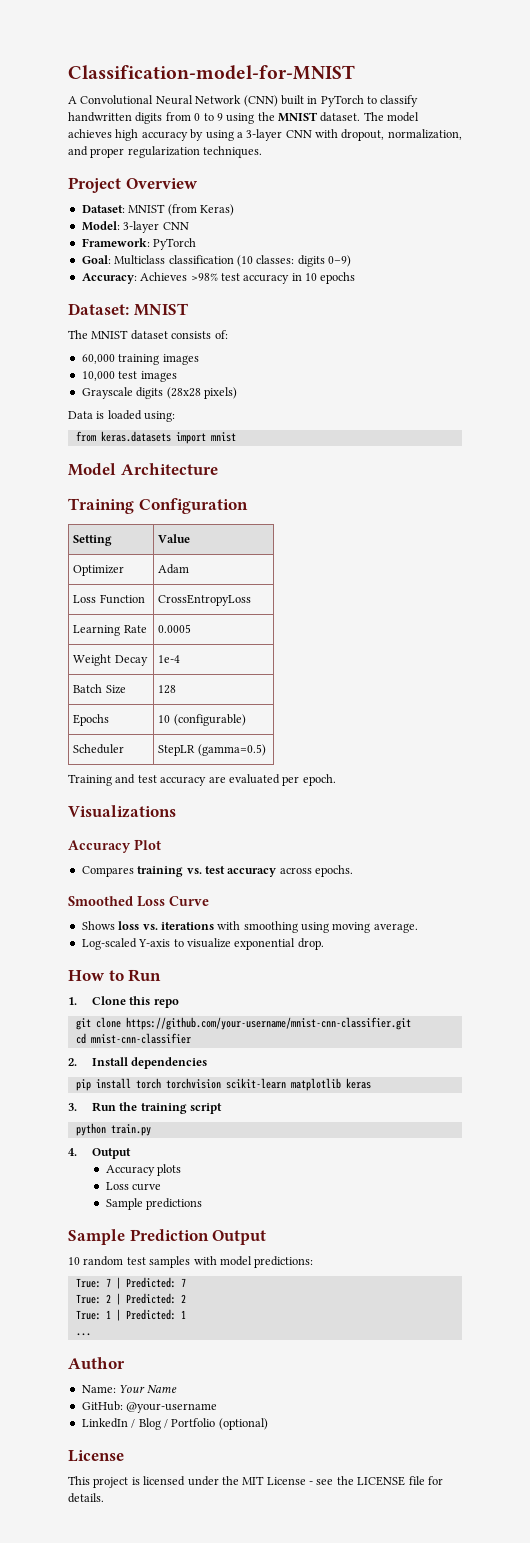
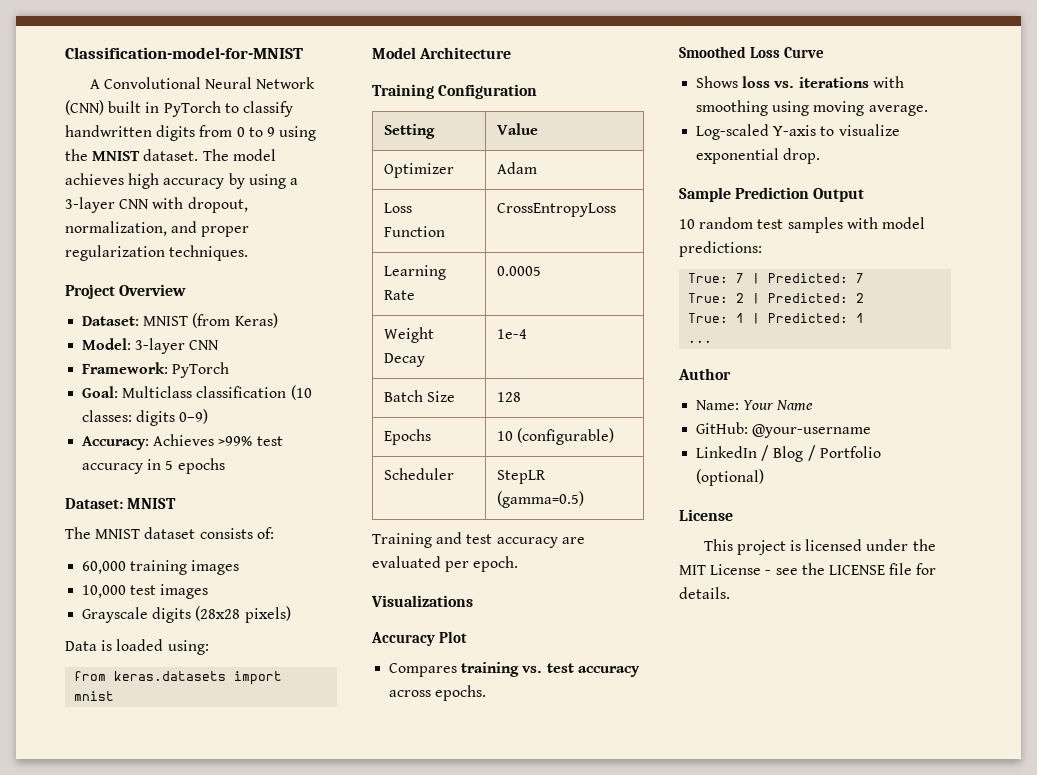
- Accuracy: Achieves >98% test accuracy in 10 epochs
+ Accuracy: Achieves >99% test accuracy in 5 epochs
- How to Run
- 1. Clone this repo
- git clone https://github.com/your-username/mnist-cnn-classifier.git
- cd mnist-cnn-classifier
- 2. Install dependencies
- pip install torch torchvision scikit-learn matplotlib keras
- 3. Run the training script
- python train.py
- 4. Output
- Accuracy plots
- Loss curve
- Sample predictions

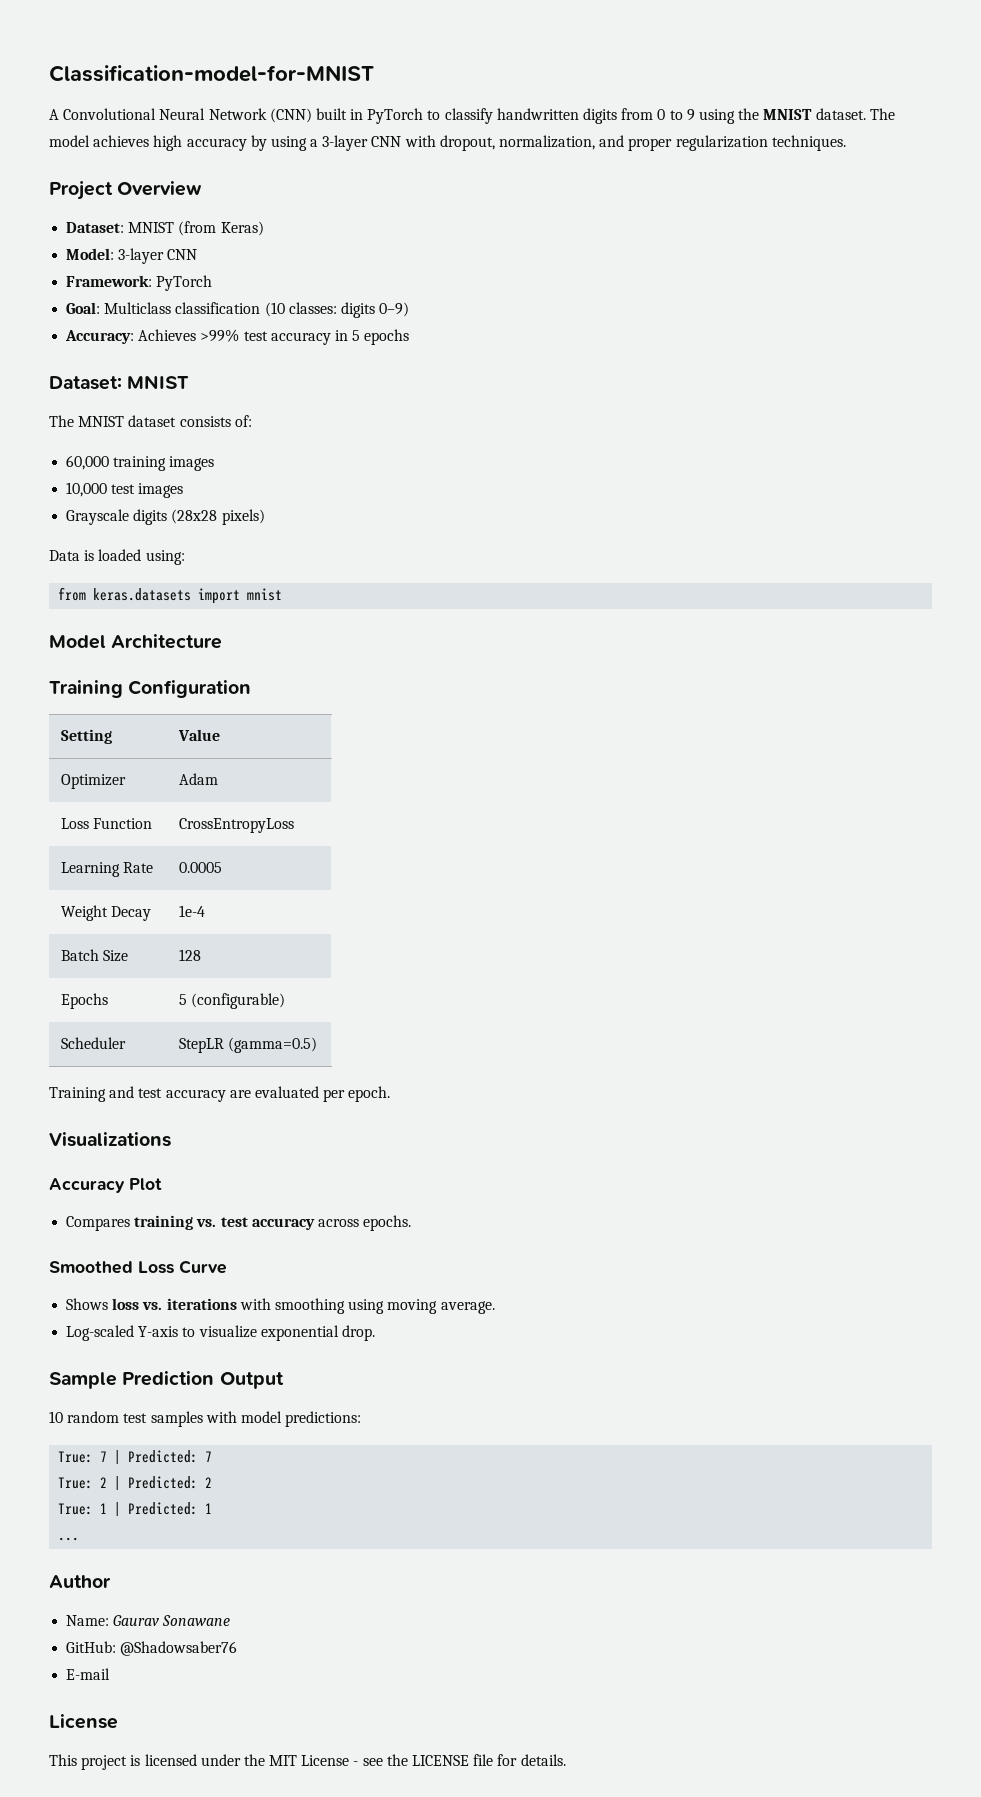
- Epochs | 10 (configurable)
+ Epochs | 5 (configurable)
- Name: Your Name
+ Name: Gaurav Sonawane
- GitHub: @your-username
- LinkedIn / Blog / Portfolio (optional)
+ GitHub: @Shadowsaber76
+ E-mail

